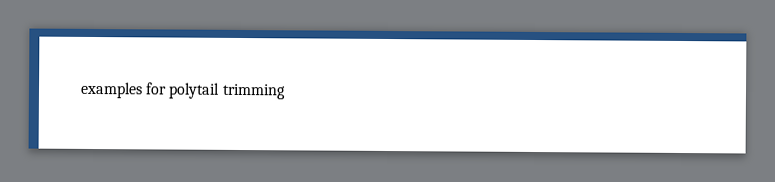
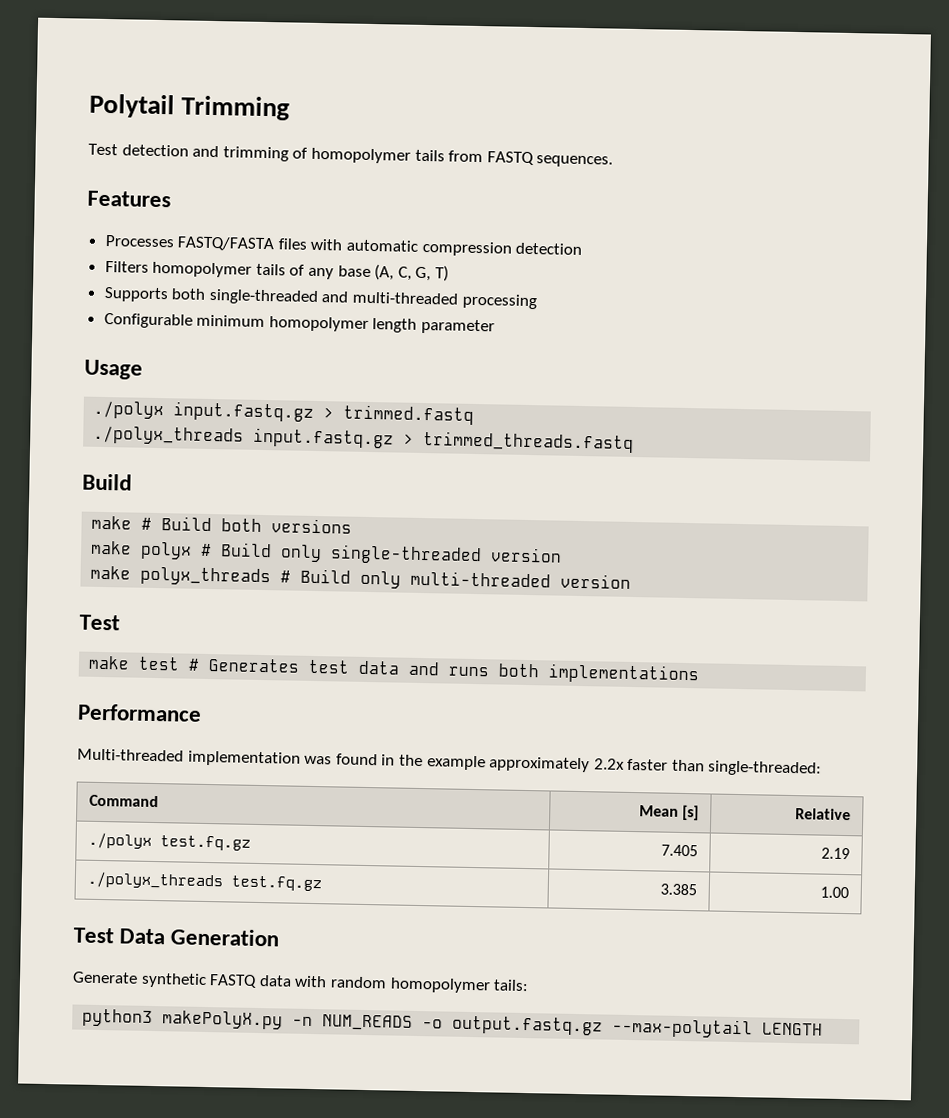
- examples for polytail trimming
+ Polytail Trimming
+ Test detection and trimming of homopolymer tails from FASTQ sequences.
+ Features
+ Processes FASTQ/FASTA files with automatic compression detection
+ Filters homopolymer tails of any base (A, C, G, T)
+ Supports both single-threaded and multi-threaded processing
+ Configurable minimum homopolymer length parameter
+ Usage
+ ./polyx input.fastq.gz > trimmed.fastq
+ ./polyx_threads input.fastq.gz > trimmed_threads.fastq
+ Build
+ make # Build both versions
+ make polyx # Build only single-threaded version
+ make polyx_threads # Build only multi-threaded version
+ Test
+ make test # Generates test data and runs both implementations
+ Performance
+ Multi-threaded implementation was found in the example approximately 2.2x faster than single-threaded:
+ Command | Mean [s] | Relative
+ ./polyx test.fq.gz | 7.405 | 2.19
+ ./polyx_threads test.fq.gz | 3.385 | 1.00
+ Test Data Generation
+ Generate synthetic FASTQ data with random homopolymer tails:
+ python3 makePolyX.py -n NUM_READS -o output.fastq.gz --max-polytail LENGTH

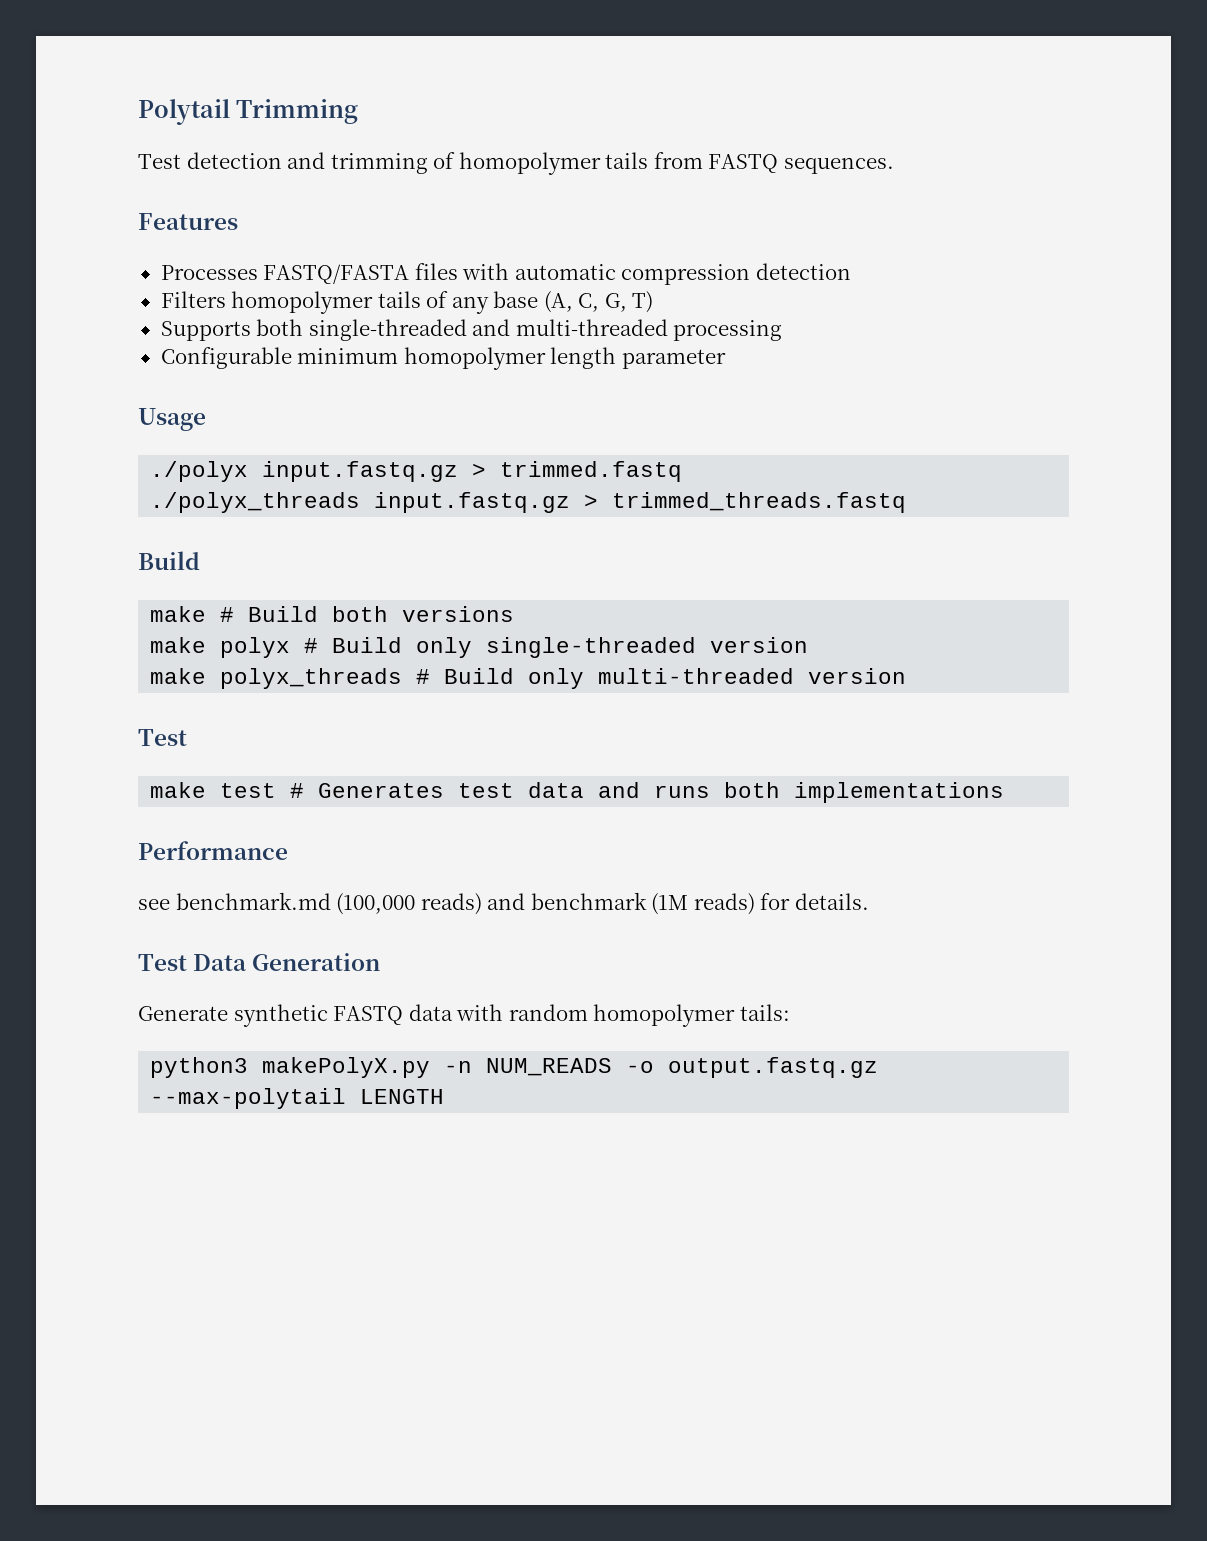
- Multi-threaded implementation was found in the example approximately 2.2x faster than single-threaded:
- Command | Mean [s] | Relative
- ./polyx test.fq.gz | 7.405 | 2.19
- ./polyx_threads test.fq.gz | 3.385 | 1.00
+ see benchmark.md (100,000 reads) and benchmark (1M reads) for details.

